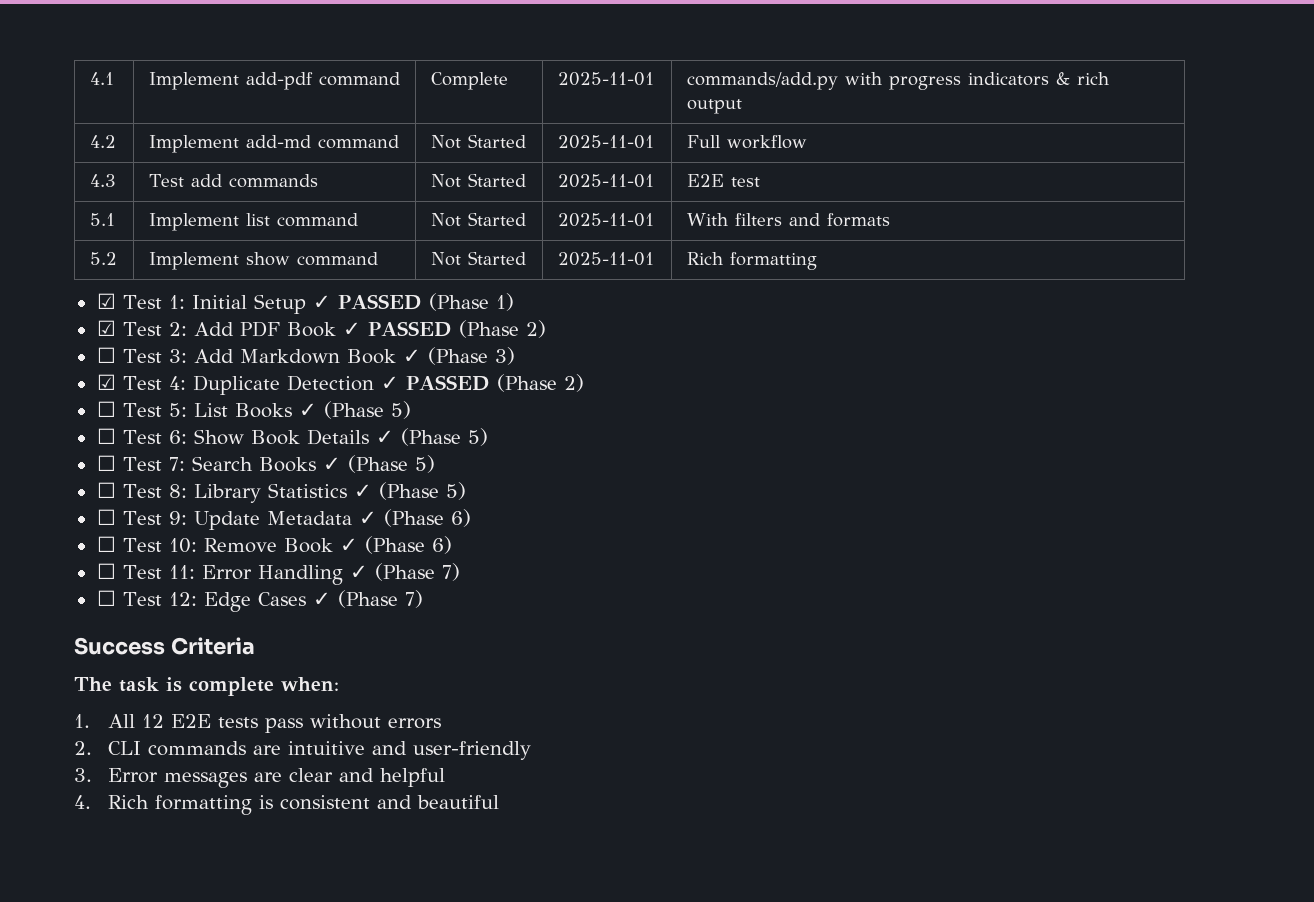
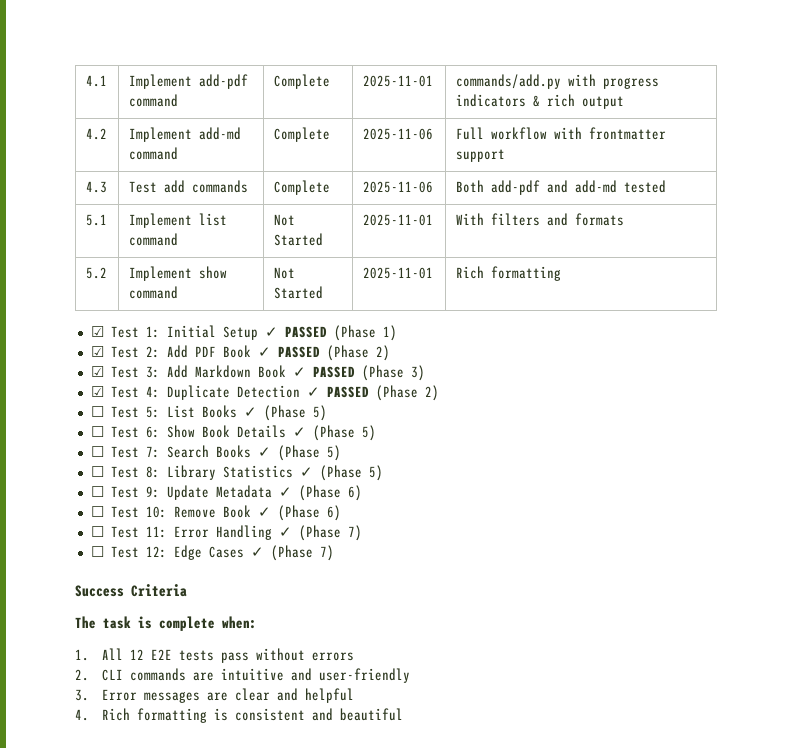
- 4.2 | Implement add-md command | Not Started | 2025-11-01 | Full workflow
+ 4.2 | Implement add-md command | Complete | 2025-11-06 | Full workflow with frontmatter support
- 4.3 | Test add commands | Not Started | 2025-11-01 | E2E test
+ 4.3 | Test add commands | Complete | 2025-11-06 | Both add-pdf and add-md tested
- ☐ Test 3: Add Markdown Book ✓ (Phase 3)
+ ☑ Test 3: Add Markdown Book ✓ PASSED (Phase 3)

